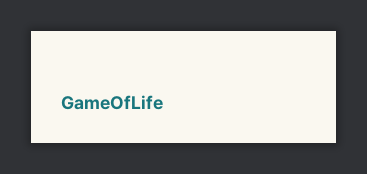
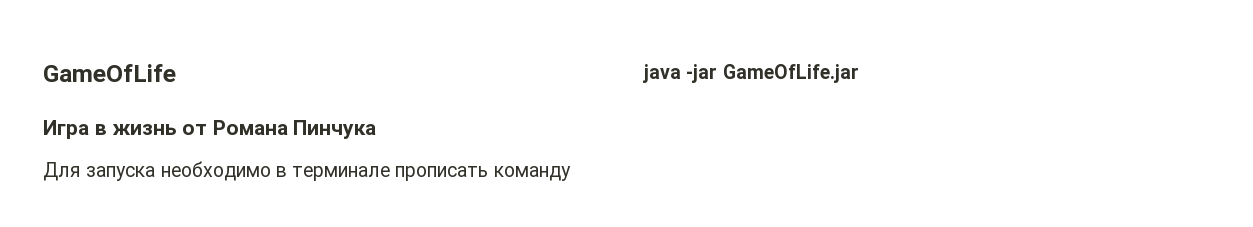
+ Игра в жизнь от Романа Пинчука
+ Для запуска необходимо в терминале прописать команду java -jar GameOfLife.jar

